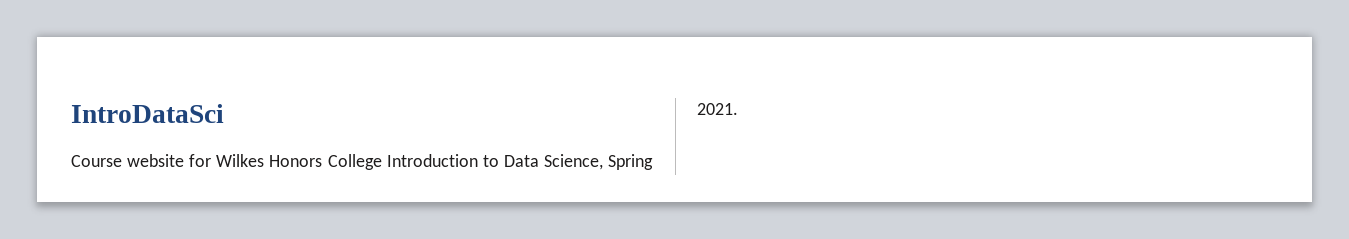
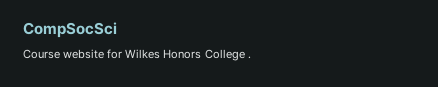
- IntroDataSci
+ CompSocSci
- Course website for Wilkes Honors College Introduction to Data Science, Spring 2021.
+ Course website for Wilkes Honors College .

